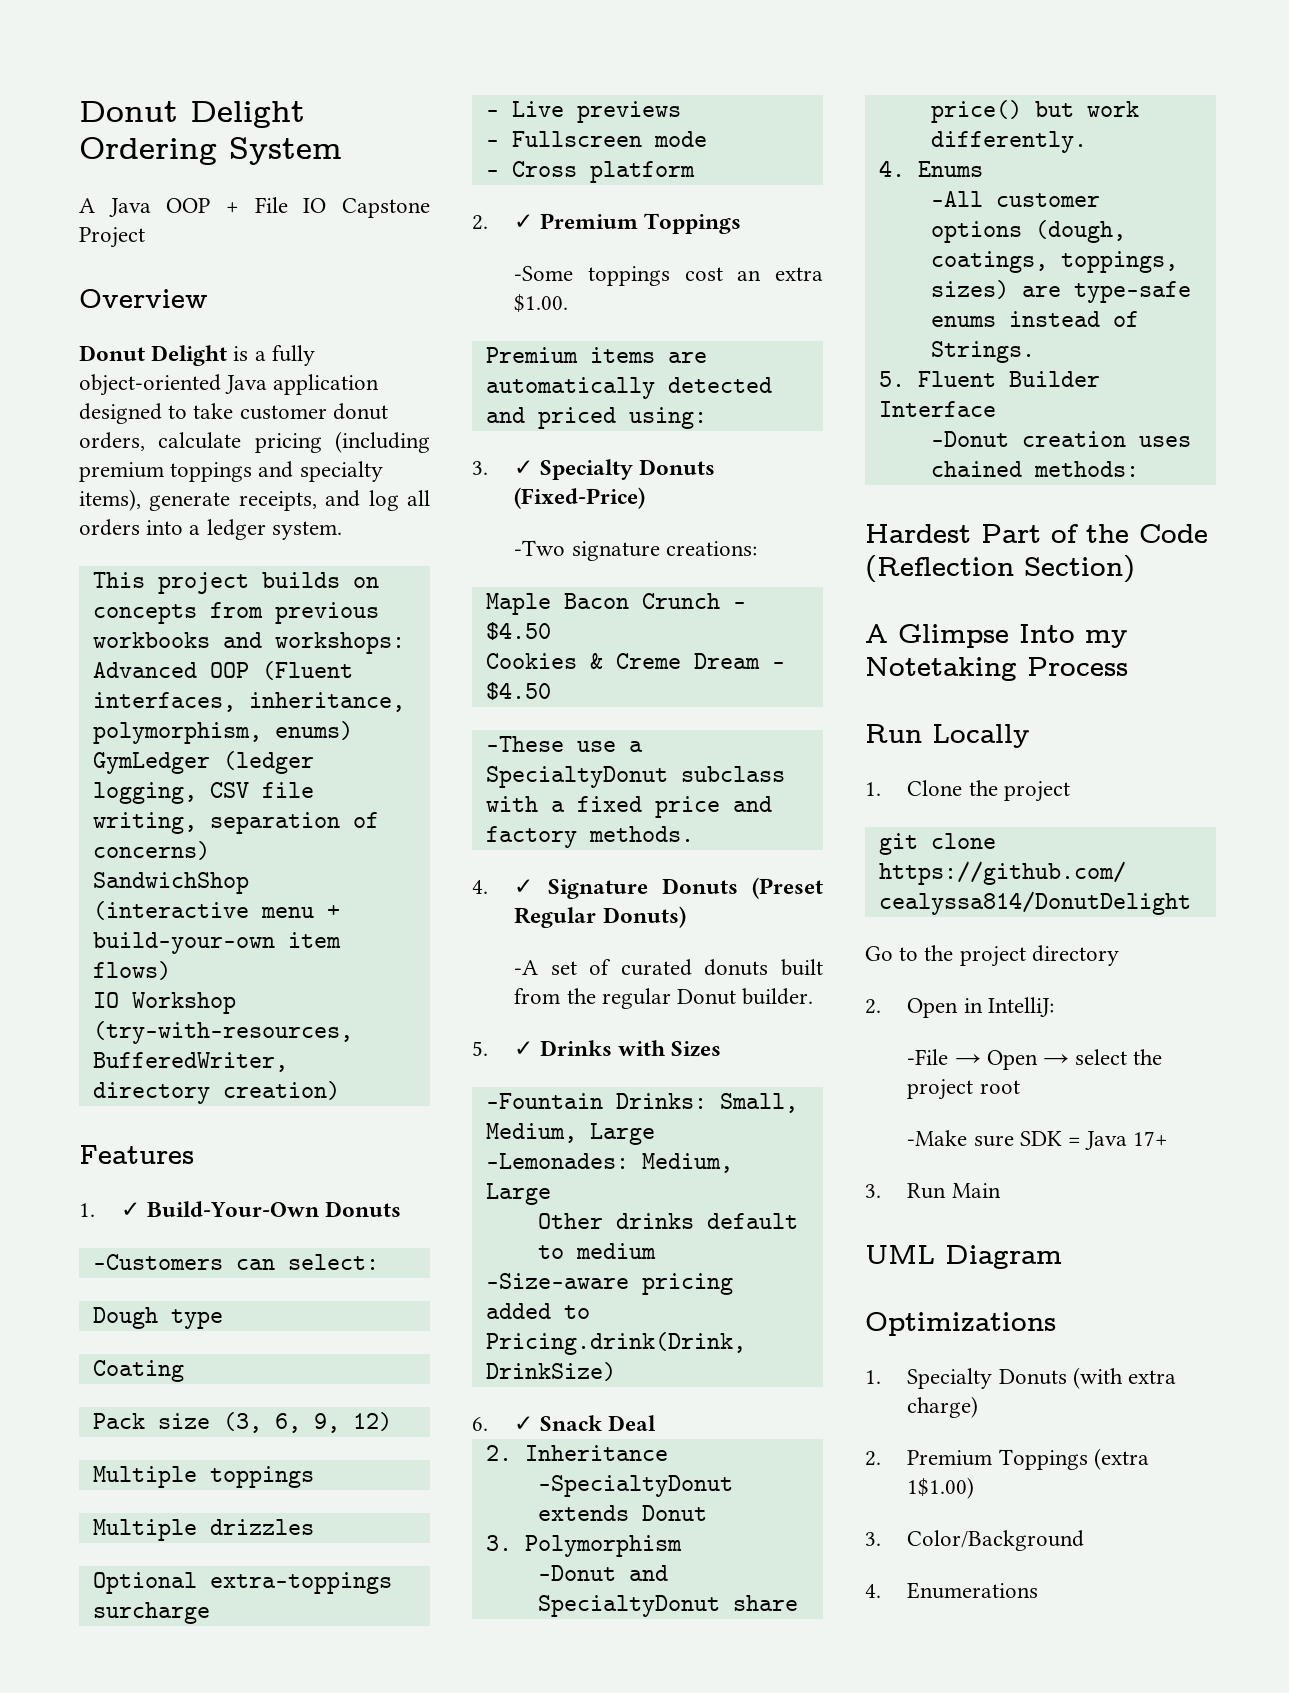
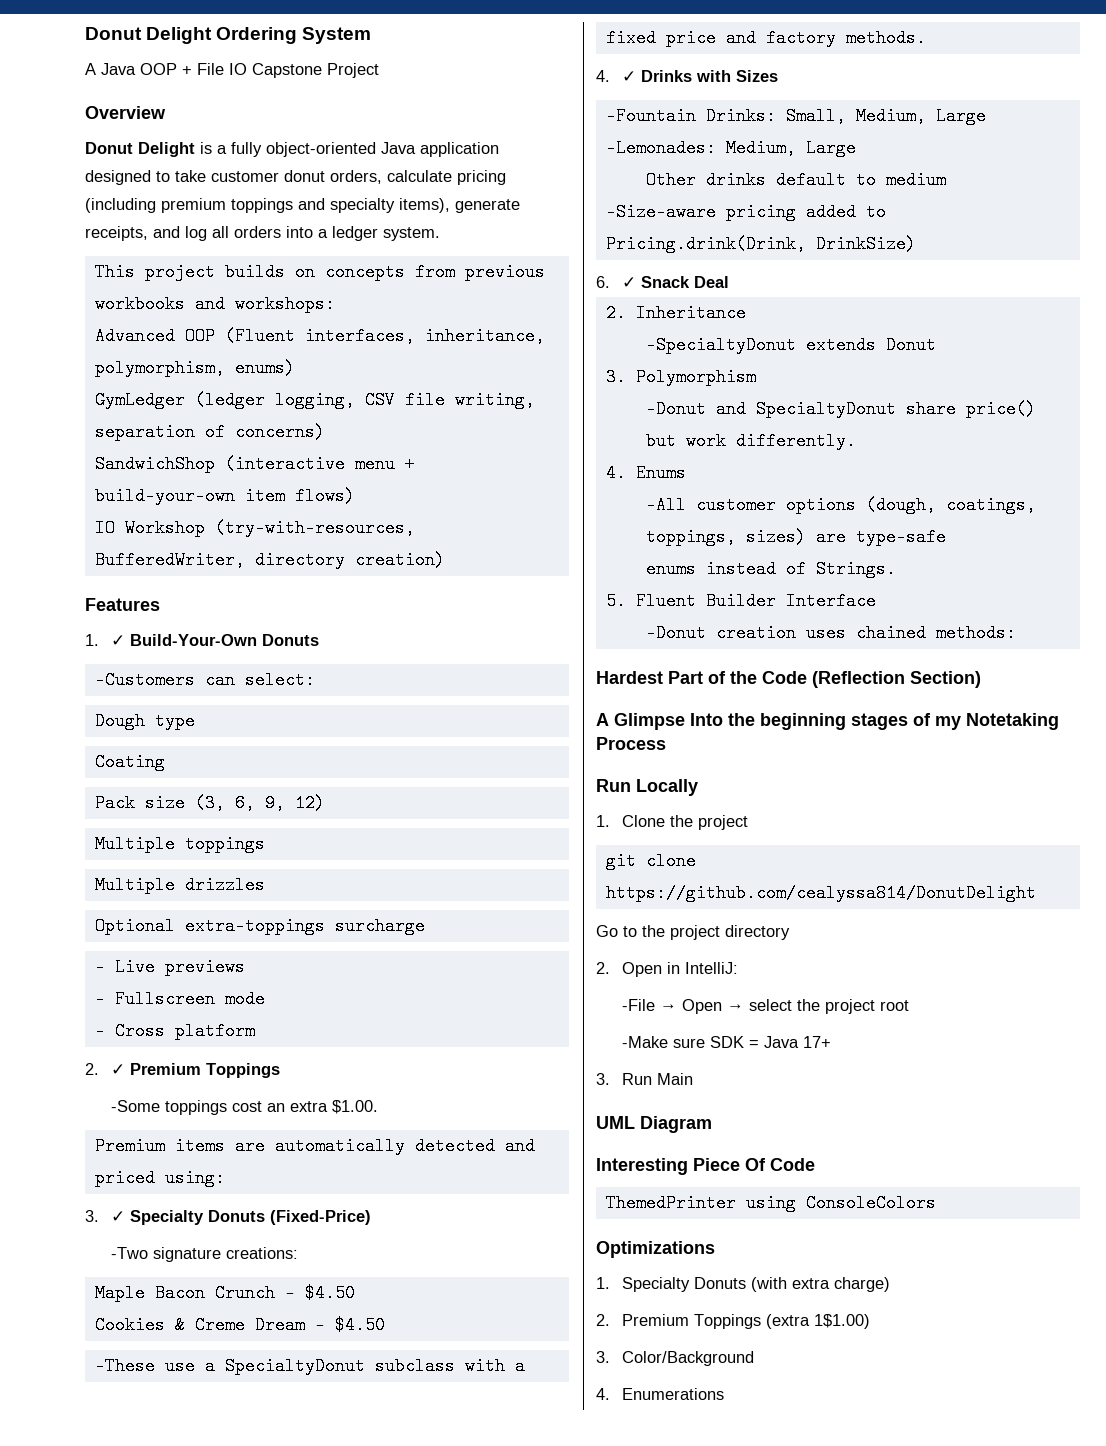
- 4. ✓ Signature Donuts (Preset Regular Donuts)
- -A set of curated donuts built from the regular Donut builder.
- 5. ✓ Drinks with Sizes
+ 4. ✓ Drinks with Sizes
- A Glimpse Into my Notetaking Process
+ A Glimpse Into the beginning stages of my Notetaking Process
+ Interesting Piece Of Code
+ ThemedPrinter using ConsoleColors

